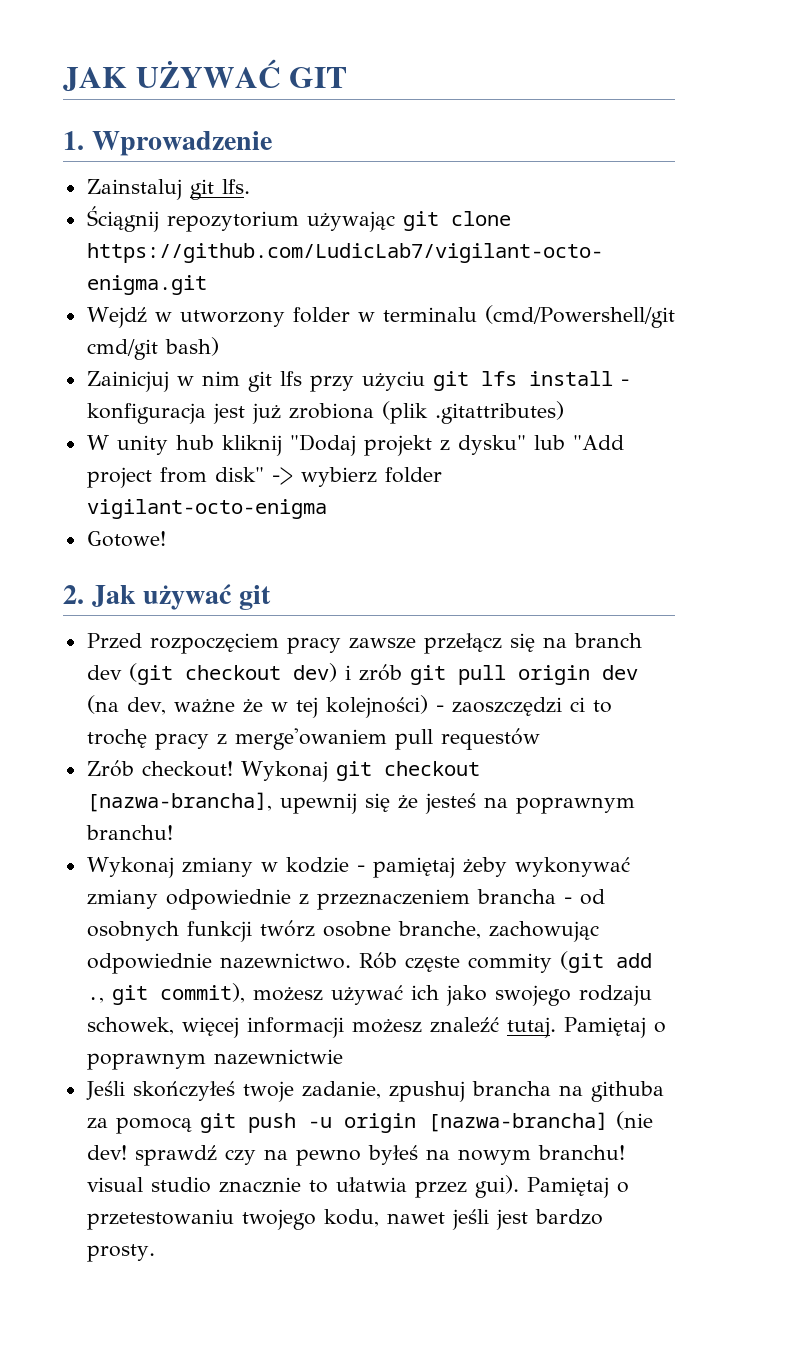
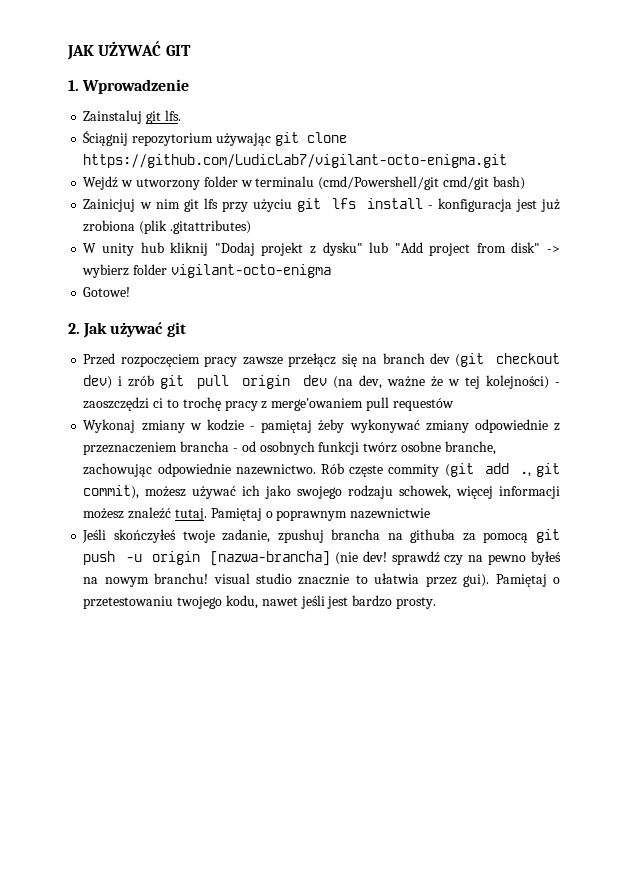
- Zrób checkout! Wykonaj git checkout [nazwa-brancha], upewnij się że jesteś na poprawnym branchu!

